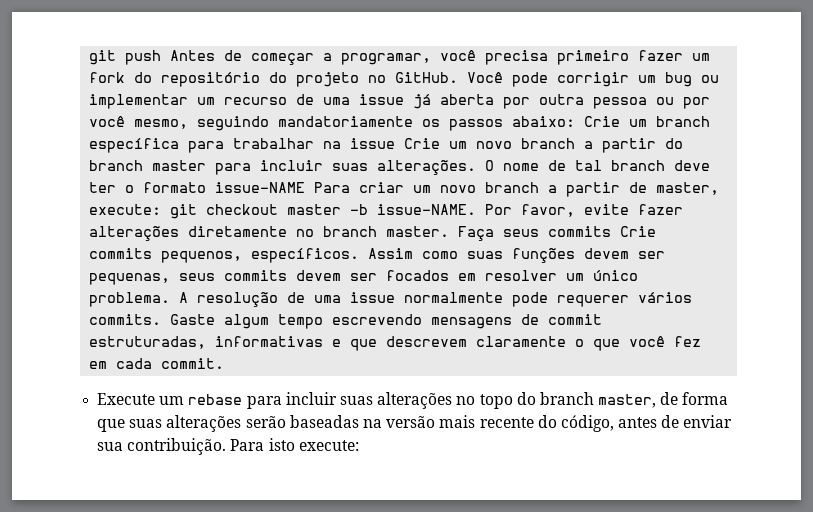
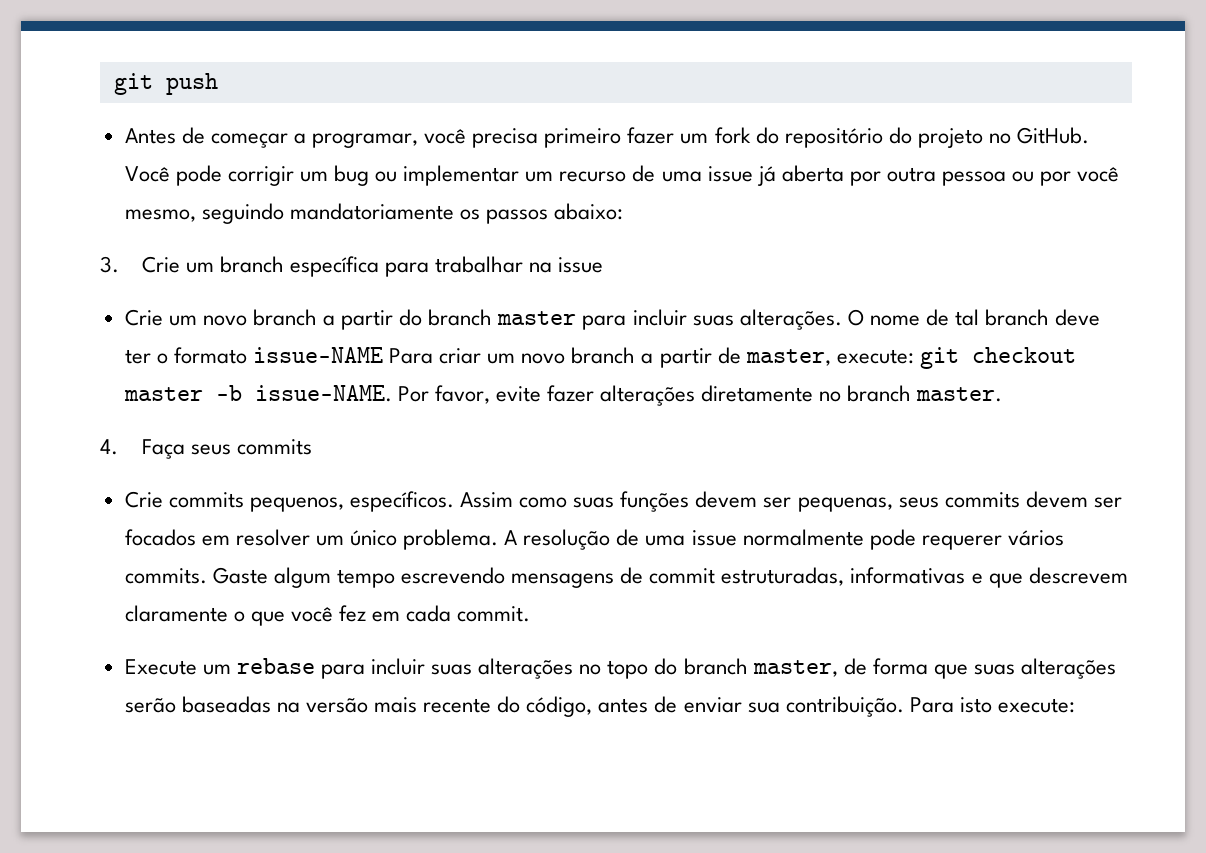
- git push Antes de começar a programar, você precisa primeiro fazer um fork do repositório do projeto no GitHub.
+ git push
+ Antes de começar a programar, você precisa primeiro fazer um fork do repositório do projeto no GitHub.
- Você pode corrigir um bug ou implementar um recurso de uma issue já aberta por outra pessoa ou por você mesmo, seguindo mandatoriamente os passos abaixo: Crie um branch específica para trabalhar na issue Crie um novo branch a partir do branch master para incluir suas alterações.
+ Você pode corrigir um bug ou implementar um recurso de uma issue já aberta por outra pessoa ou por você mesmo, seguindo mandatoriamente os passos abaixo:
+ 3. Crie um branch específica para trabalhar na issue
+ Crie um novo branch a partir do branch master para incluir suas alterações.
- Por favor, evite fazer alterações diretamente no branch master. Faça seus commits Crie commits pequenos, específicos.
+ Por favor, evite fazer alterações diretamente no branch master.
+ 4. Faça seus commits
+ Crie commits pequenos, específicos.

